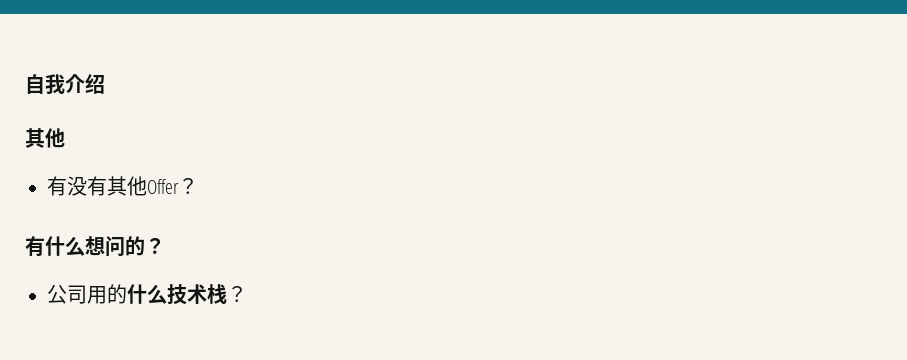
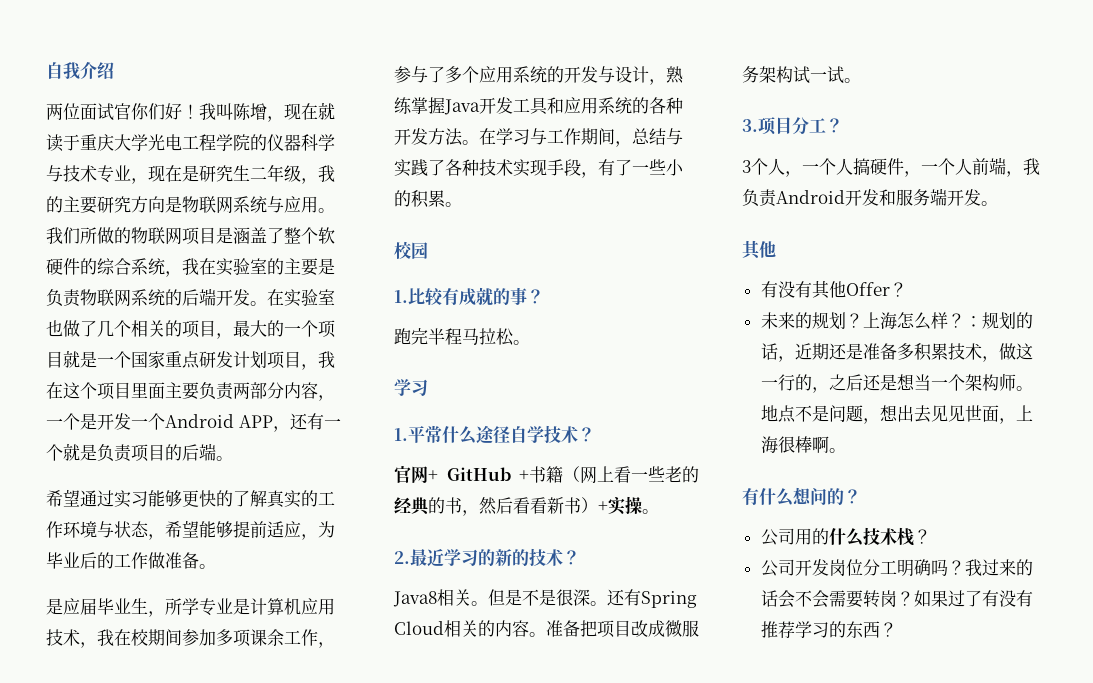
+ 两位面试官你们好！我叫陈增，现在就读于重庆大学光电工程学院的仪器科学与技术专业，现在是研究生二年级，我的主要研究方向是物联网系统与应用。我们所做的物联网项目是涵盖了整个软硬件的综合系统，我在实验室的主要是负责物联网系统的后端开发。在实验室也做了几个相关的项目，最大的一个项目就是一个国家重点研发计划项目，我在这个项目里面主要负责两部分内容，一个是开发一个Android APP，还有一个就是负责项目的后端。
+ 希望通过实习能够更快的了解真实的工作环境与状态，希望能够提前适应，为毕业后的工作做准备。
+ 是应届毕业生，所学专业是计算机应用技术，我在校期间参加多项课余工作，参与了多个应用系统的开发与设计，熟练掌握Java开发工具和应用系统的各种开发方法。在学习与工作期间，总结与实践了各种技术实现手段，有了一些小的积累。
+ 校园
+ 1.比较有成就的事？
+ 跑完半程马拉松。
+ 学习
+ 1.平常什么途径自学技术？
+ 官网+ GitHub +书籍（网上看一些老的经典的书，然后看看新书）+实操。
+ 2.最近学习的新的技术？
+ Java8相关。但是不是很深。还有Spring Cloud相关的内容。准备把项目改成微服务架构试一试。
+ 3.项目分工？
+ 3个人，一个人搞硬件，一个人前端，我负责Android开发和服务端开发。
+ 未来的规划？上海怎么样？：规划的话，近期还是准备多积累技术，做这一行的，之后还是想当一个架构师。地点不是问题，想出去见见世面，上海很棒啊。
+ 公司开发岗位分工明确吗？我过来的话会不会需要转岗？如果过了有没有推荐学习的东西？

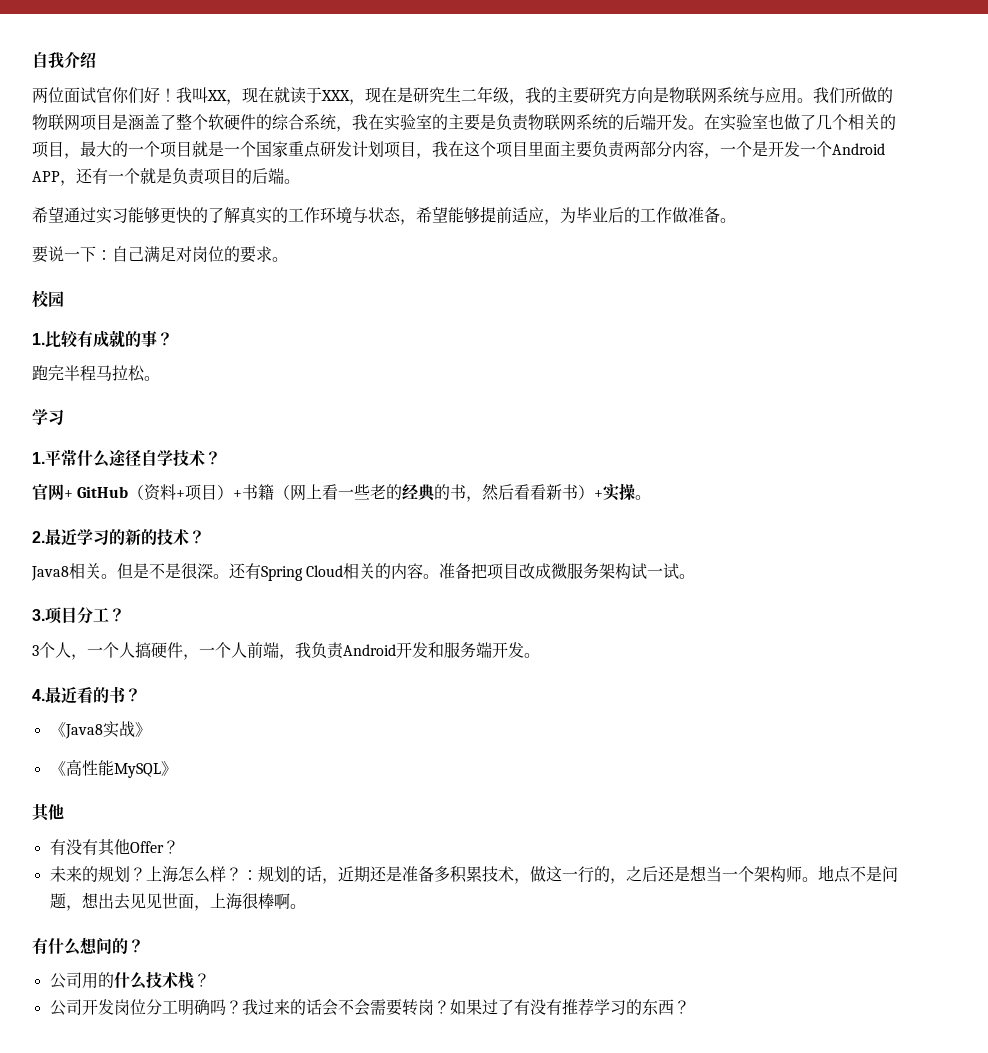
- 我叫陈增，现在就读于重庆大学光电工程学院的仪器科学与技术专业，现在是研究生二年级，我的主要研究方向是物联网系统与应用。
+ 我叫XX，现在就读于XXX，现在是研究生二年级，我的主要研究方向是物联网系统与应用。
- 是应届毕业生，所学专业是计算机应用技术，我在校期间参加多项课余工作，参与了多个应用系统的开发与设计，熟练掌握Java开发工具和应用系统的各种开发方法。在学习与工作期间，总结与实践了各种技术实现手段，有了一些小的积累。
+ 要说一下：自己满足对岗位的要求。
- 官网+ GitHub +书籍（网上看一些老的经典的书，然后看看新书）+实操。
+ 官网+ GitHub（资料+项目）+书籍（网上看一些老的经典的书，然后看看新书）+实操。
+ 4.最近看的书？
+ 《Java8实战》
+ 《高性能MySQL》

